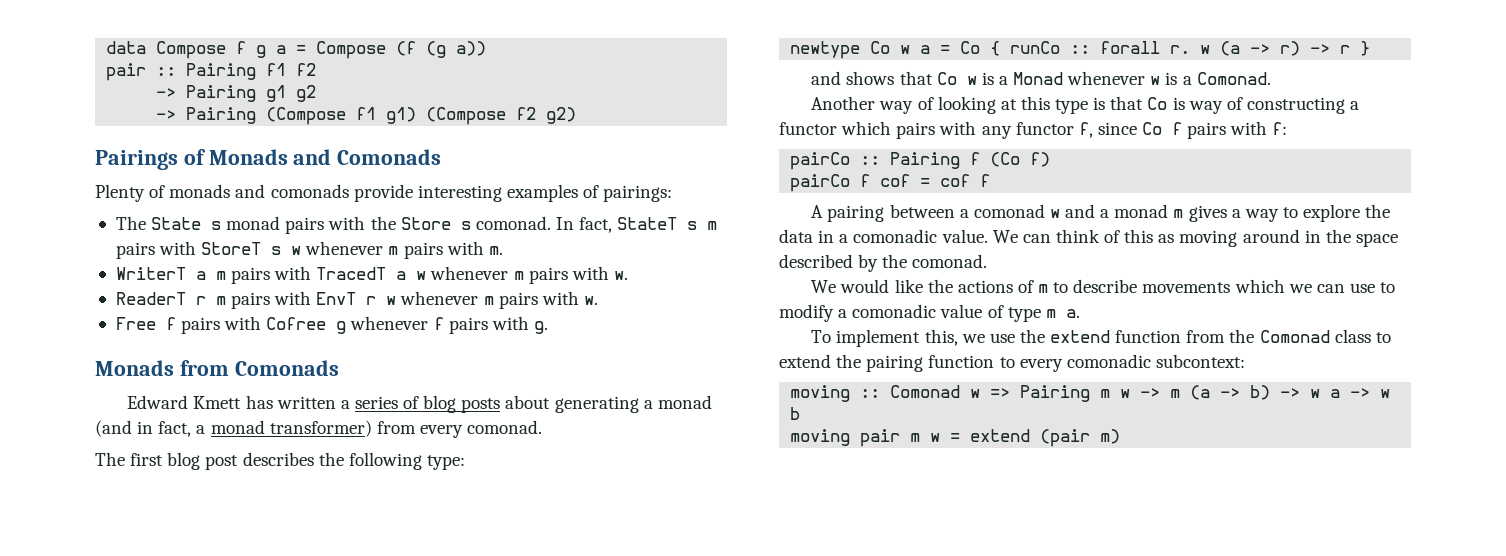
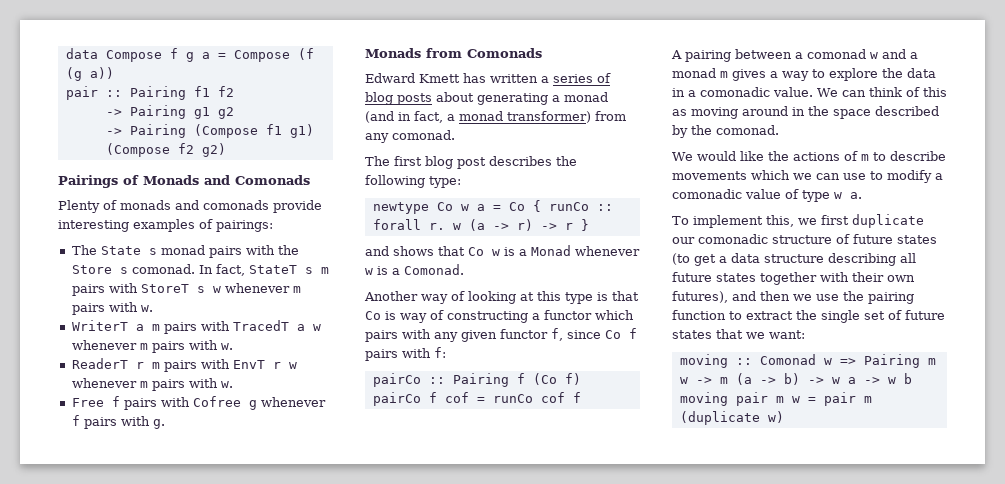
- In fact, StateT s m pairs with StoreT s w whenever m pairs with m.
+ In fact, StateT s m pairs with StoreT s w whenever m pairs with w.
- Edward Kmett has written a series of blog posts about generating a monad (and in fact, a monad transformer) from every comonad.
+ Edward Kmett has written a series of blog posts about generating a monad (and in fact, a monad transformer) from any comonad.
- Another way of looking at this type is that Co is way of constructing a functor which pairs with any functor f, since Co f pairs with f:
+ Another way of looking at this type is that Co is way of constructing a functor which pairs with any given functor f, since Co f pairs with f:
- pairCo f cof = cof f
+ pairCo f cof = runCo cof f
- We would like the actions of m to describe movements which we can use to modify a comonadic value of type m a.
+ We would like the actions of m to describe movements which we can use to modify a comonadic value of type w a.
- To implement this, we use the extend function from the Comonad class to extend the pairing function to every comonadic subcontext:
+ To implement this, we first duplicate our comonadic structure of future states (to get a data structure describing all future states together with their own futures), and then we use the pairing function to extract the single set of future states that we want:
- moving pair m w = extend (pair m)
+ moving pair m w = pair m (duplicate w)

